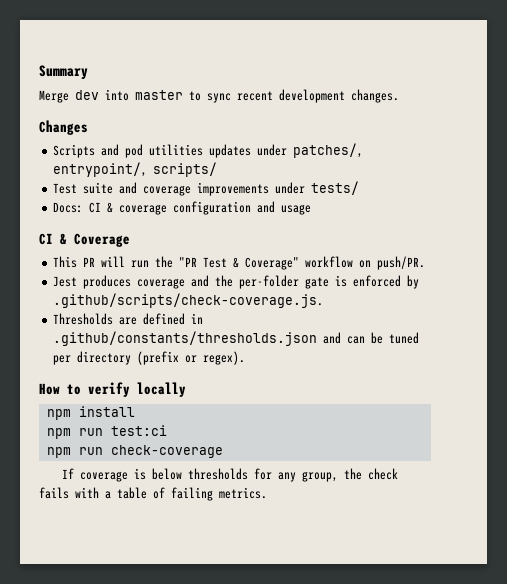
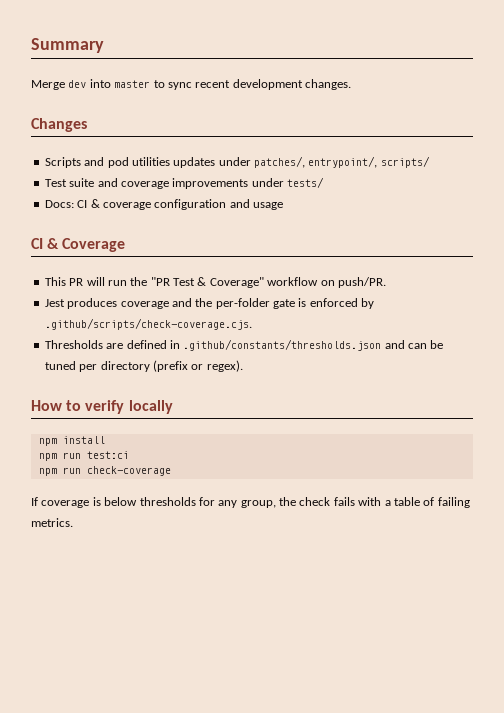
- Jest produces coverage and the per-folder gate is enforced by .github/scripts/check-coverage.js.
+ Jest produces coverage and the per-folder gate is enforced by .github/scripts/check-coverage.cjs.

